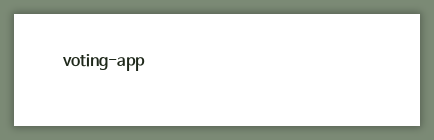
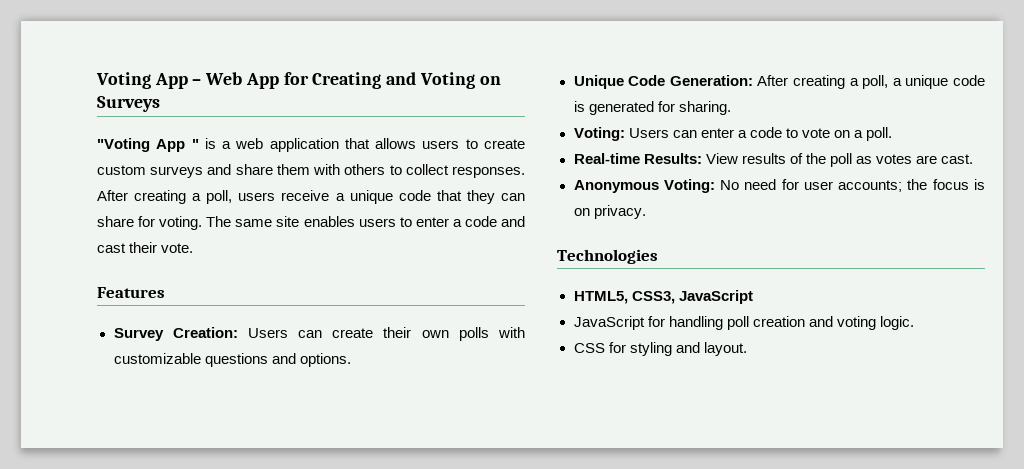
- voting-app
+ Voting App – Web App for Creating and Voting on Surveys
+ "Voting App " is a web application that allows users to create custom surveys and share them with others to collect responses. After creating a poll, users receive a unique code that they can share for voting. The same site enables users to enter a code and cast their vote.
+ Features
+ Survey Creation: Users can create their own polls with customizable questions and options.
+ Unique Code Generation: After creating a poll, a unique code is generated for sharing.
+ Voting: Users can enter a code to vote on a poll.
+ Real-time Results: View results of the poll as votes are cast.
+ Anonymous Voting: No need for user accounts; the focus is on privacy.
+ Technologies
+ HTML5, CSS3, JavaScript
+ JavaScript for handling poll creation and voting logic.
+ CSS for styling and layout.

